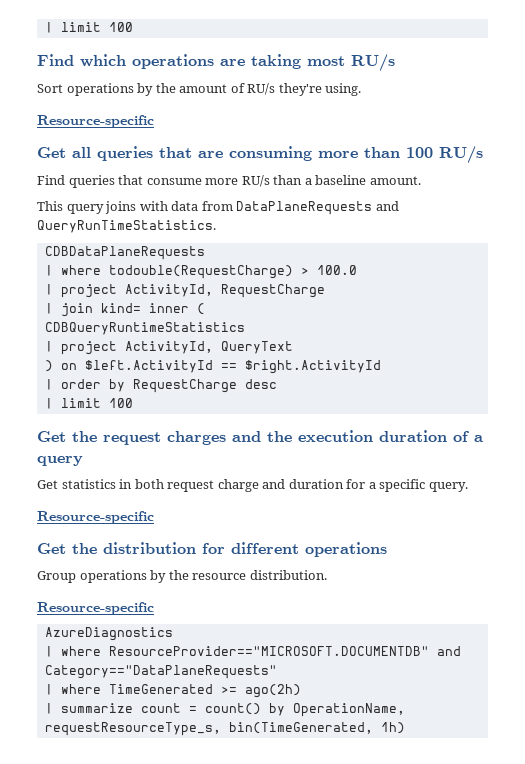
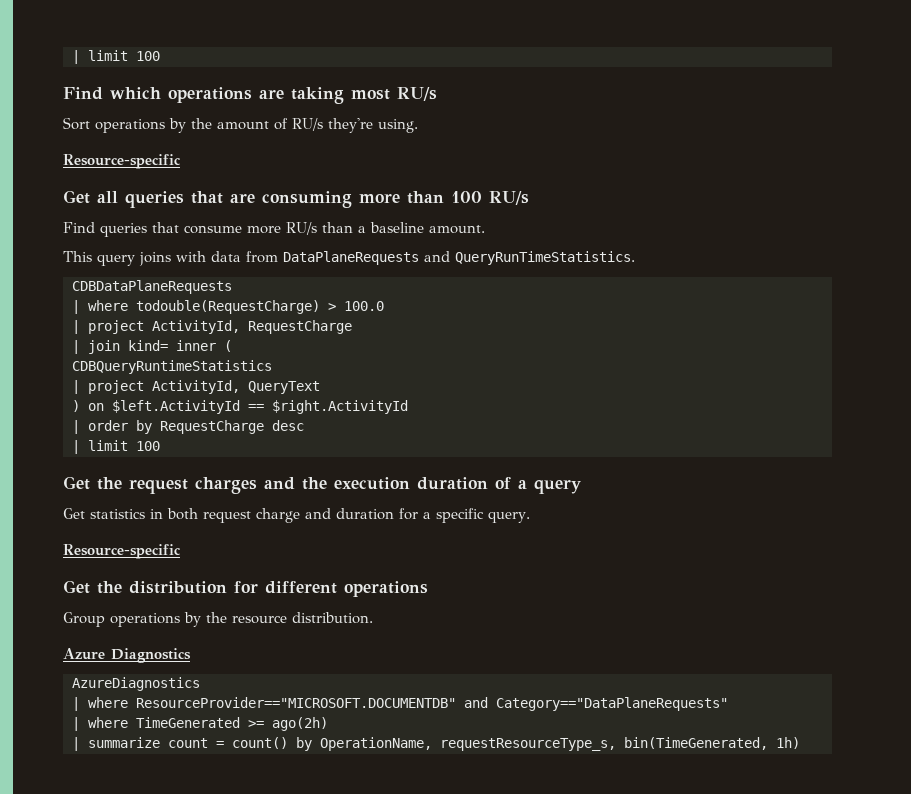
  Group operations by the resource distribution.
- Resource-specific
+ Azure Diagnostics

